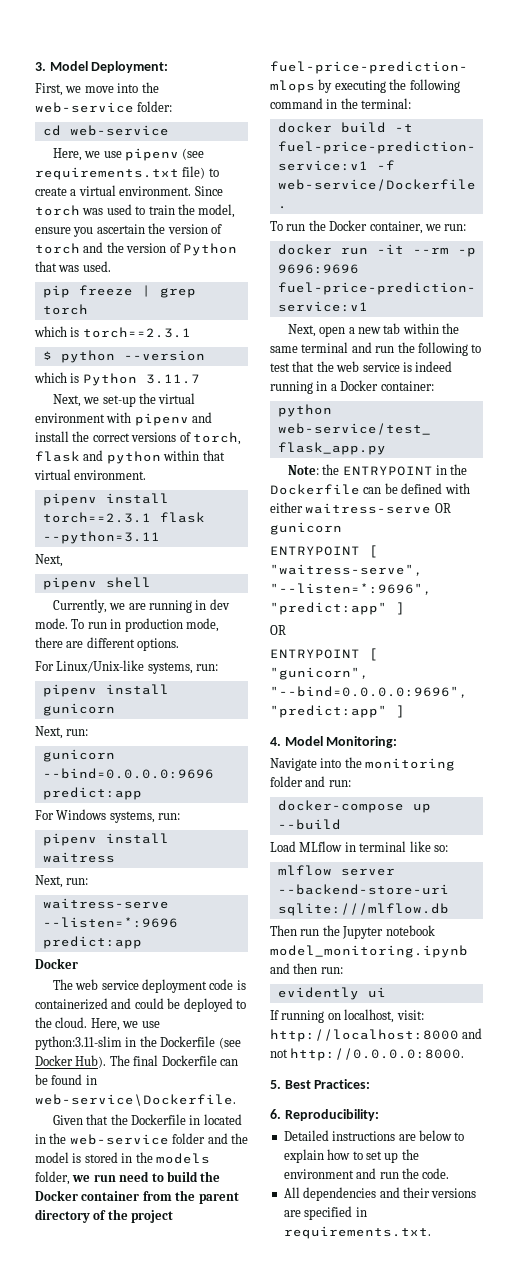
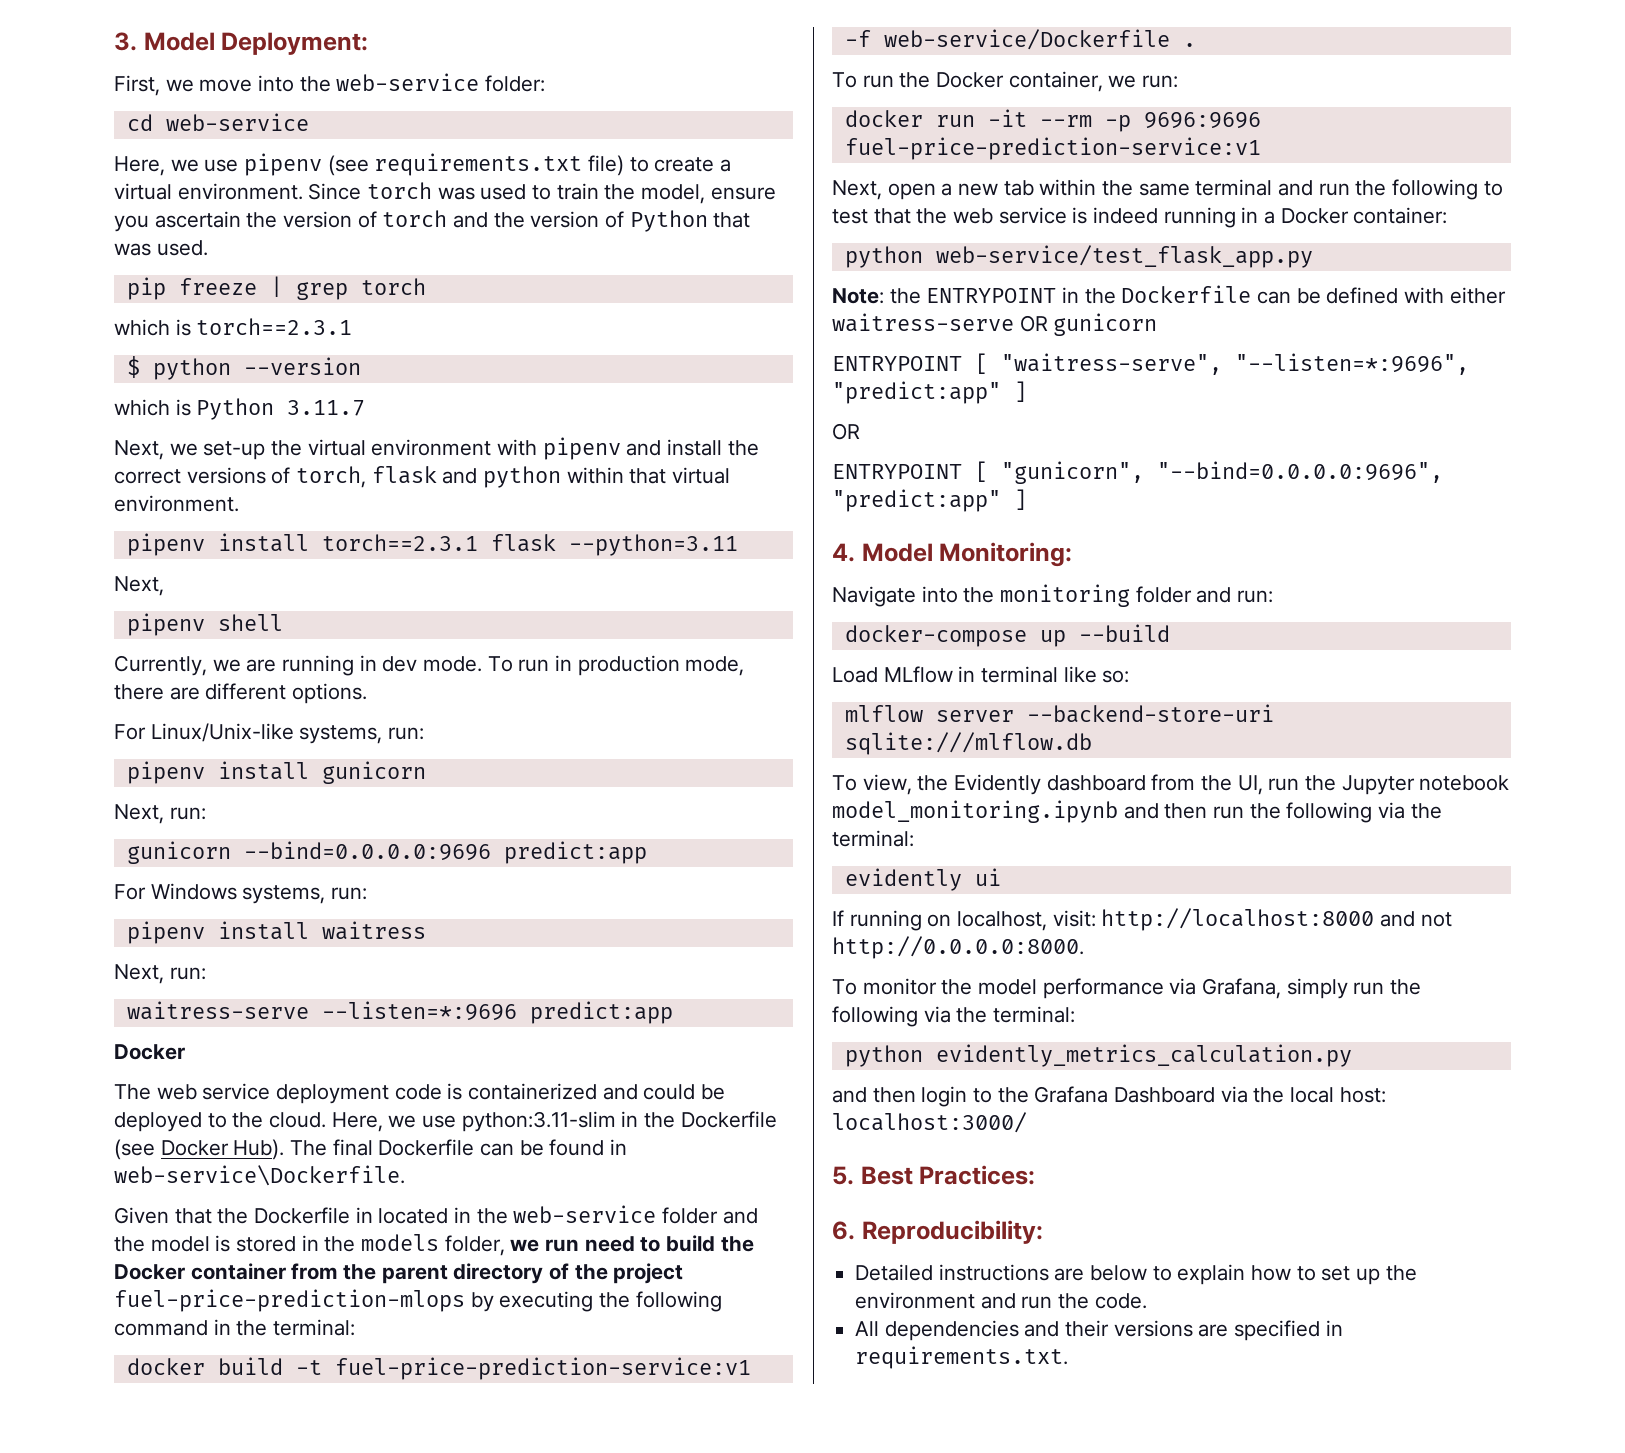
- Then run the Jupyter notebook model_monitoring.ipynb and then run:
+ To view, the Evidently dashboard from the UI, run the Jupyter notebook model_monitoring.ipynb and then run the following via the terminal:
+ To monitor the model performance via Grafana, simply run the following via the terminal:
+ python evidently_metrics_calculation.py
+ and then login to the Grafana Dashboard via the local host: localhost:3000/

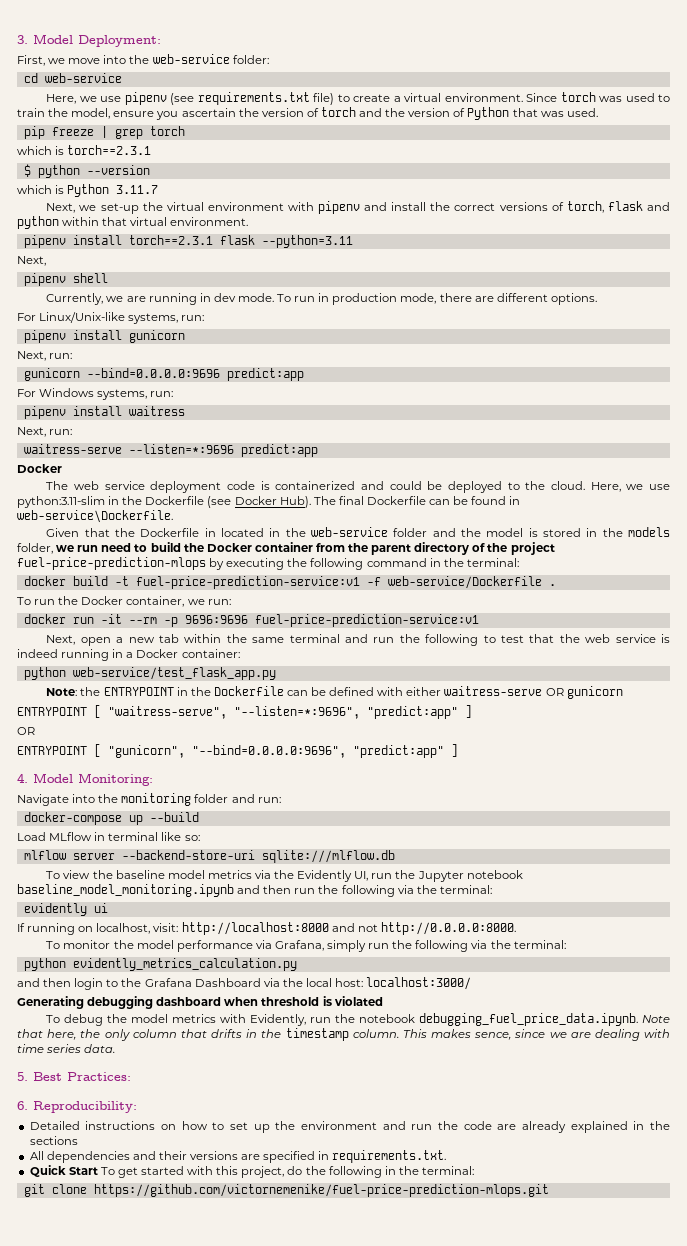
- To view, the Evidently dashboard from the UI, run the Jupyter notebook model_monitoring.ipynb and then run the following via the terminal:
+ To view the baseline model metrics via the Evidently UI, run the Jupyter notebook baseline_model_monitoring.ipynb and then run the following via the terminal:
+ Generating debugging dashboard when threshold is violated
+ To debug the model metrics with Evidently, run the notebook debugging_fuel_price_data.ipynb. Note that here, the only column that drifts in the timestamp column. This makes sence, since we are dealing with time series data.
- Detailed instructions are below to explain how to set up the environment and run the code.
+ Detailed instructions on how to set up the environment and run the code are already explained in the sections
+ Quick Start To get started with this project, do the following in the terminal:
+ git clone https://github.com/victornemenike/fuel-price-prediction-mlops.git

